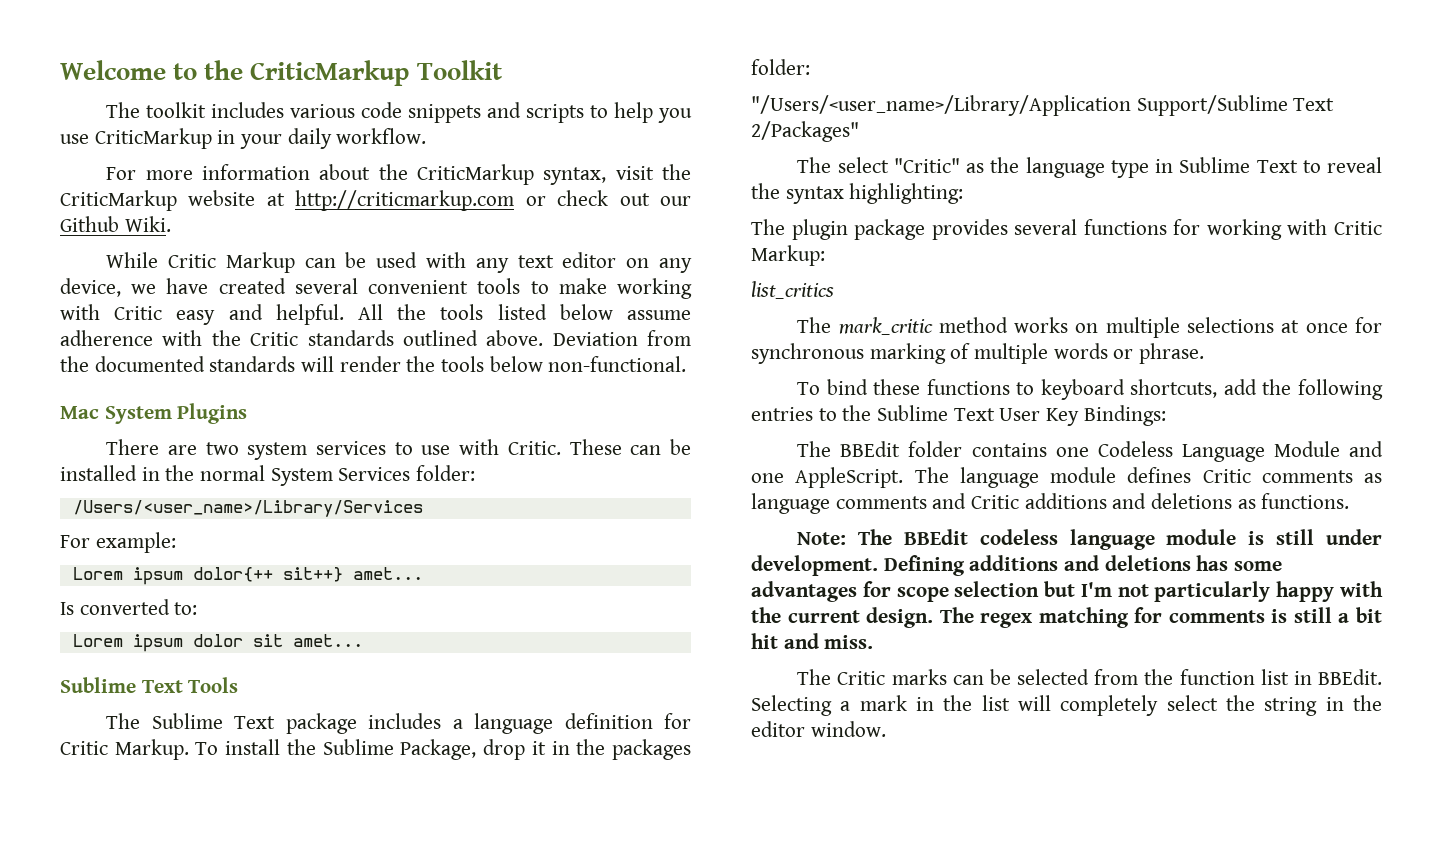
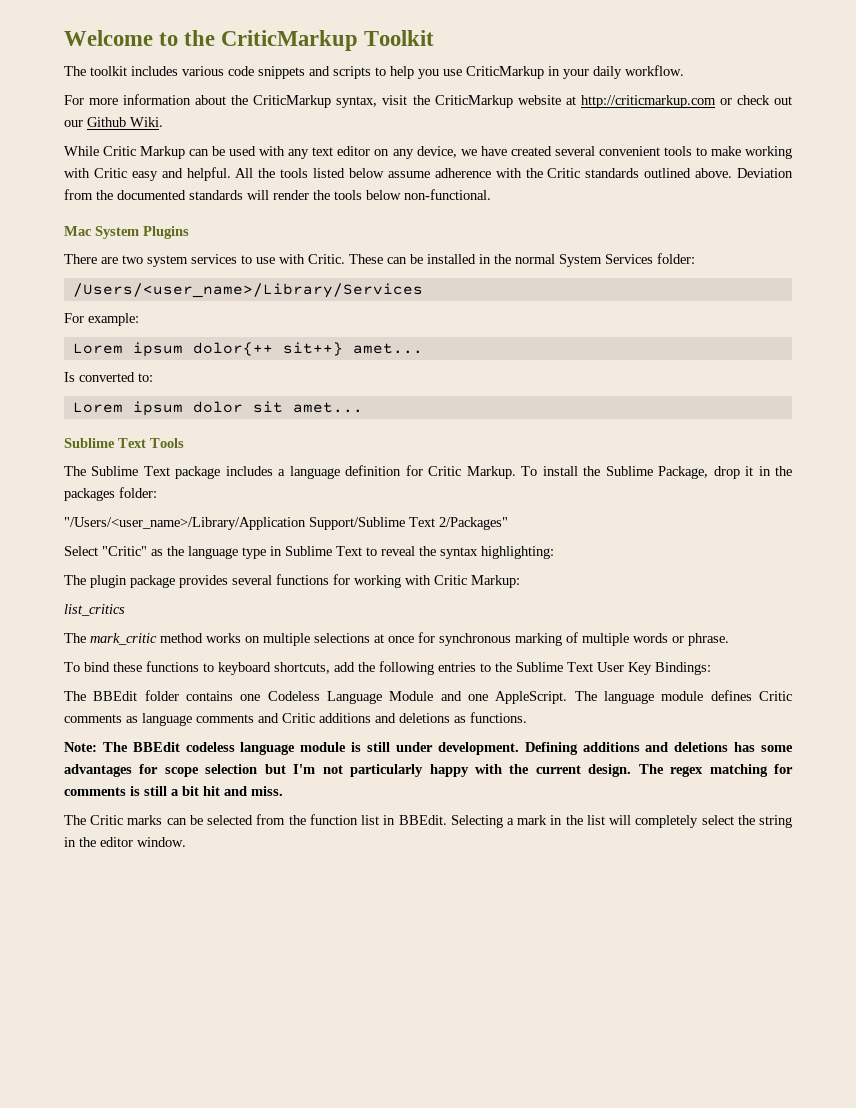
- The select "Critic" as the language type in Sublime Text to reveal the syntax highlighting:
+ Select "Critic" as the language type in Sublime Text to reveal the syntax highlighting:

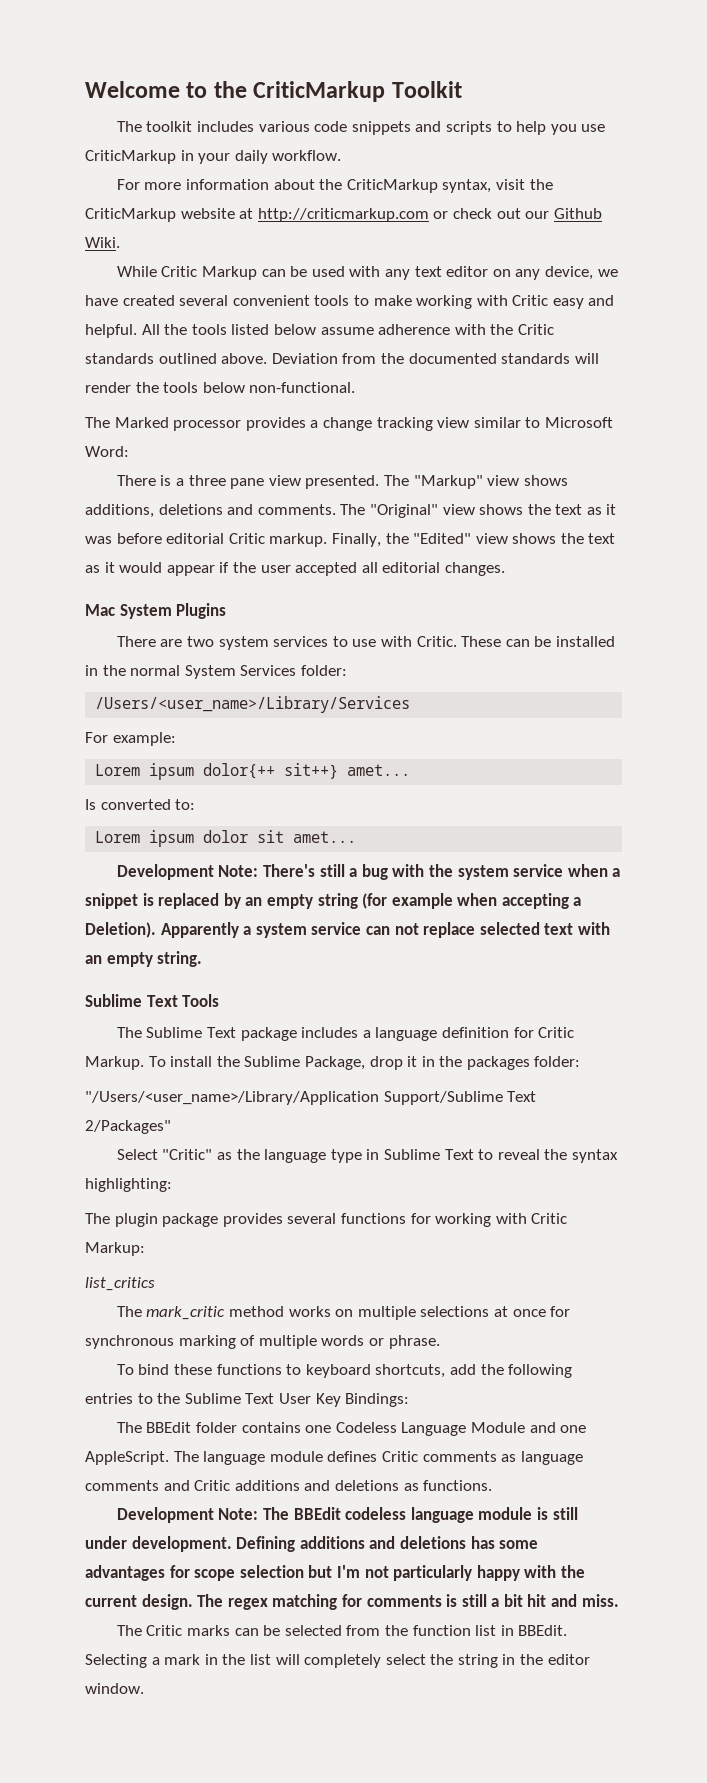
+ The Marked processor provides a change tracking view similar to Microsoft Word:
+ There is a three pane view presented. The "Markup" view shows additions, deletions and comments. The "Original" view shows the text as it was before editorial Critic markup. Finally, the "Edited" view shows the text as it would appear if the user accepted all editorial changes.
+ Development Note: There's still a bug with the system service when a snippet is replaced by an empty string (for example when accepting a Deletion). Apparently a system service can not replace selected text with an empty string.
- Note: The BBEdit codeless language module is still under development.
+ Development Note: The BBEdit codeless language module is still under development.

